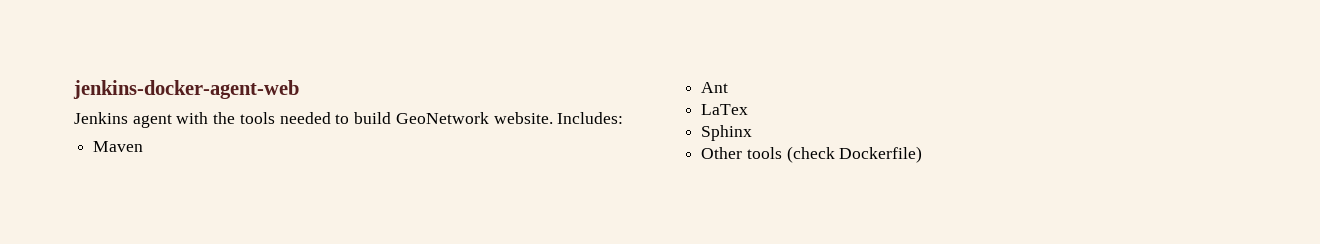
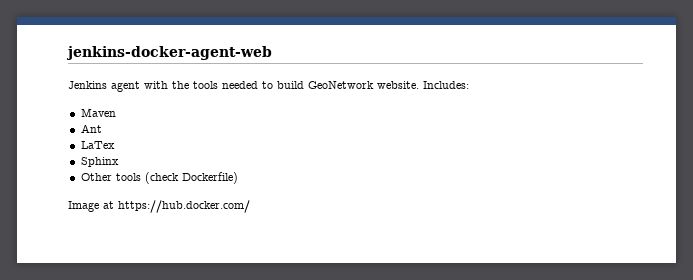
+ Image at https://hub.docker.com/

